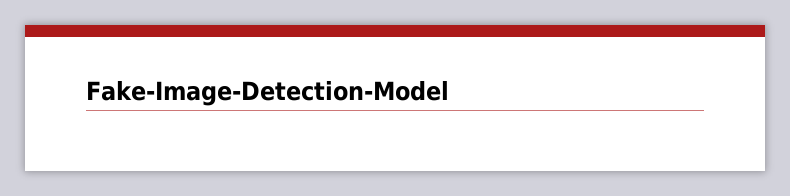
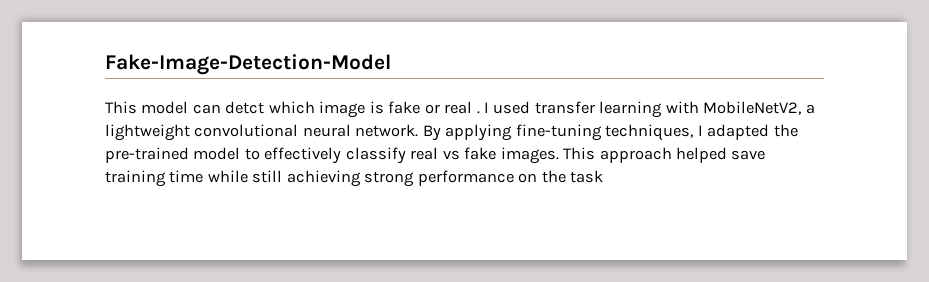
+ This model can detct which image is fake or real . I used transfer learning with MobileNetV2, a lightweight convolutional neural network. By applying fine-tuning techniques, I adapted the pre-trained model to effectively classify real vs fake images. This approach helped save training time while still achieving strong performance on the task

